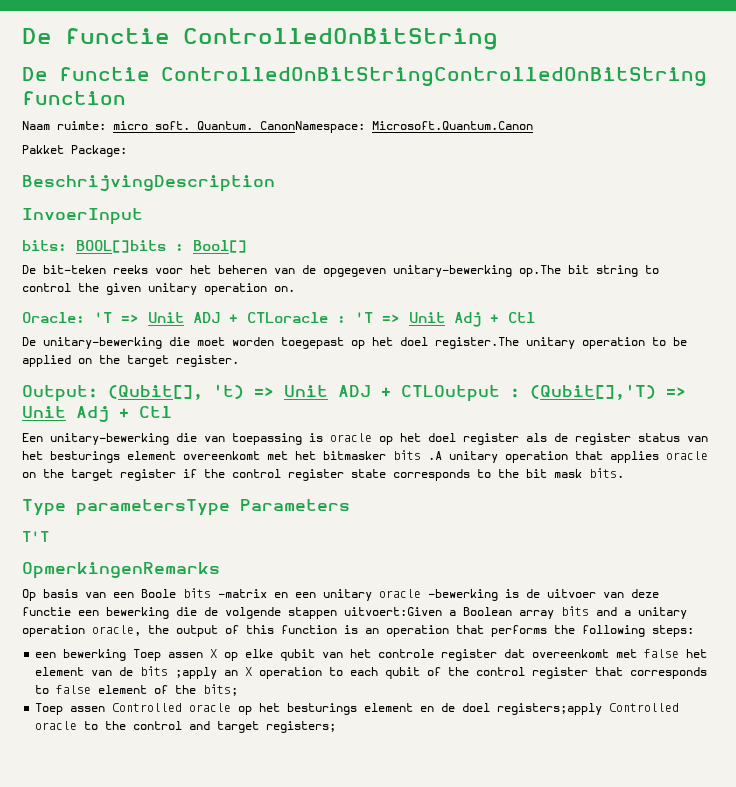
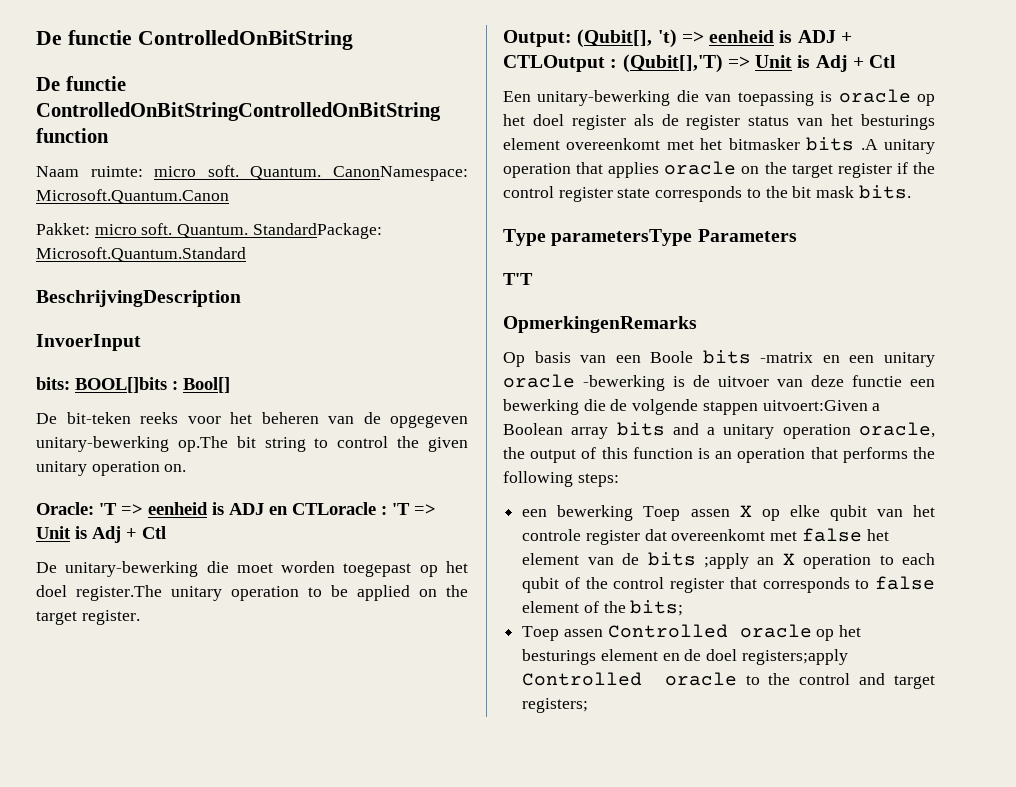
- Pakket Package:
+ Pakket: micro soft. Quantum. StandardPackage: Microsoft.Quantum.Standard
- Oracle: 'T => Unit ADJ + CTLoracle : 'T => Unit Adj + Ctl
+ Oracle: 'T => eenheid is ADJ en CTLoracle : 'T => Unit is Adj + Ctl
- Output: (Qubit[], 't) => Unit ADJ + CTLOutput : (Qubit[],'T) => Unit Adj + Ctl
+ Output: (Qubit[], 't) => eenheid is ADJ + CTLOutput : (Qubit[],'T) => Unit is Adj + Ctl

